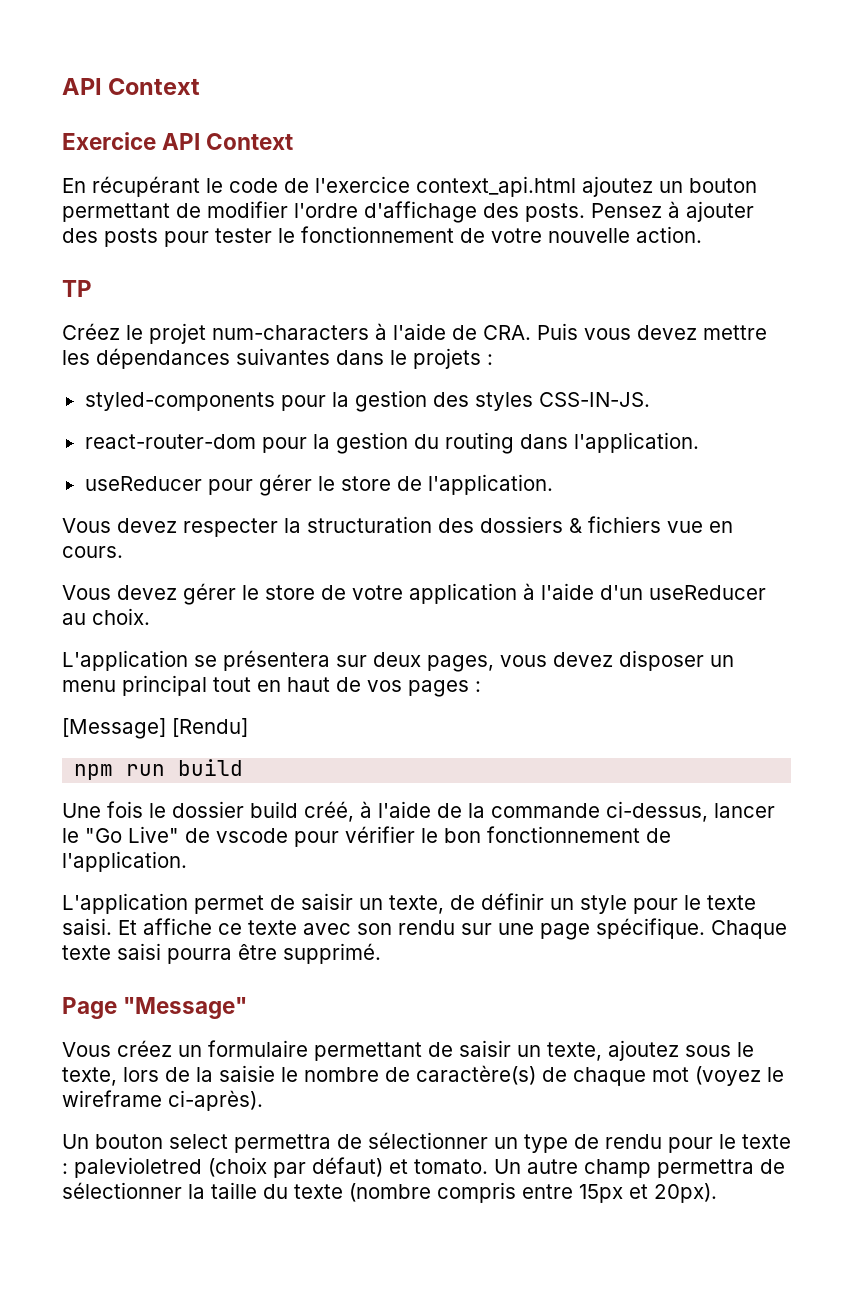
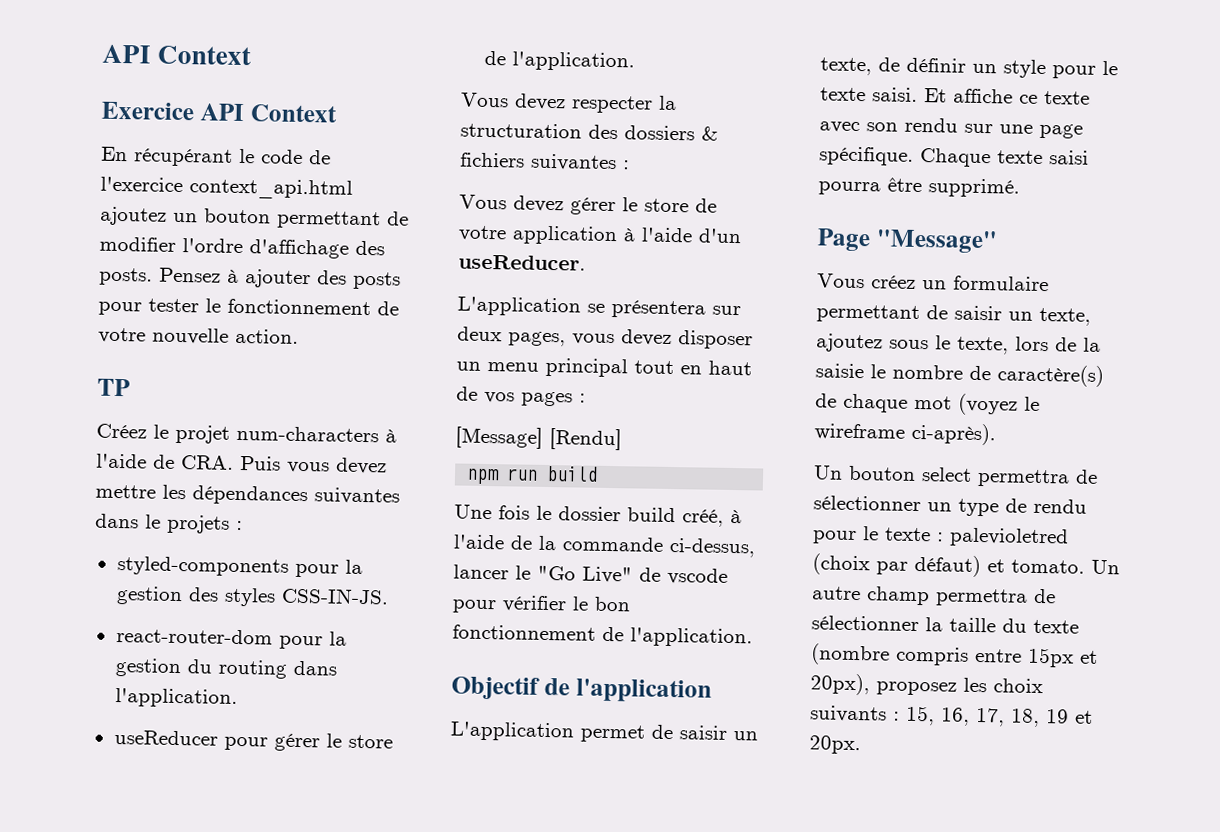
- Vous devez respecter la structuration des dossiers & fichiers vue en cours.
+ Vous devez respecter la structuration des dossiers & fichiers suivantes :
- Vous devez gérer le store de votre application à l'aide d'un useReducer au choix.
+ Vous devez gérer le store de votre application à l'aide d'un useReducer.
+ Objectif de l'application
- Un autre champ permettra de sélectionner la taille du texte (nombre compris entre 15px et 20px).
+ Un autre champ permettra de sélectionner la taille du texte (nombre compris entre 15px et 20px), proposez les choix suivants : 15, 16, 17, 18, 19 et 20px.

